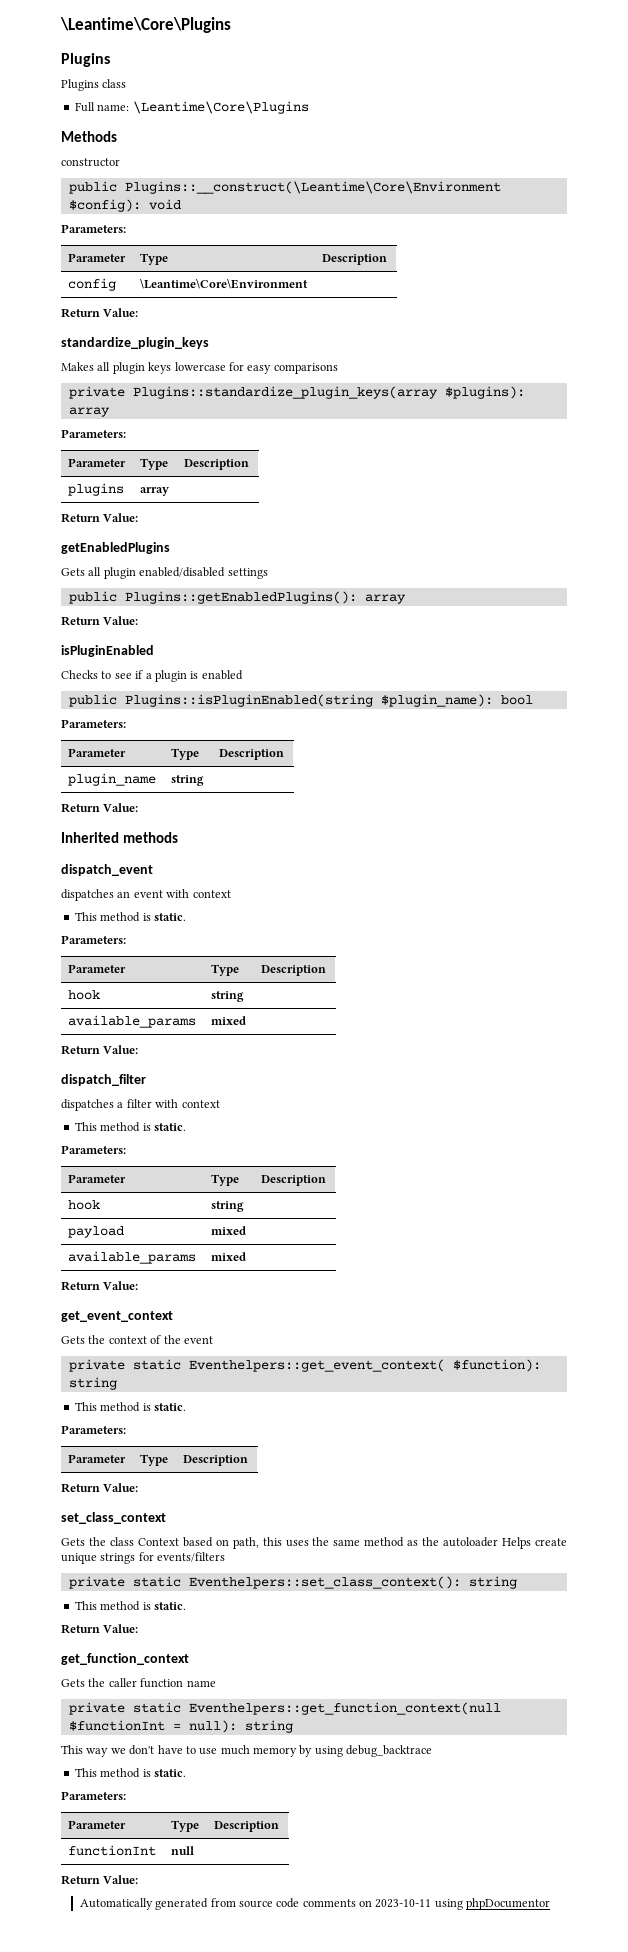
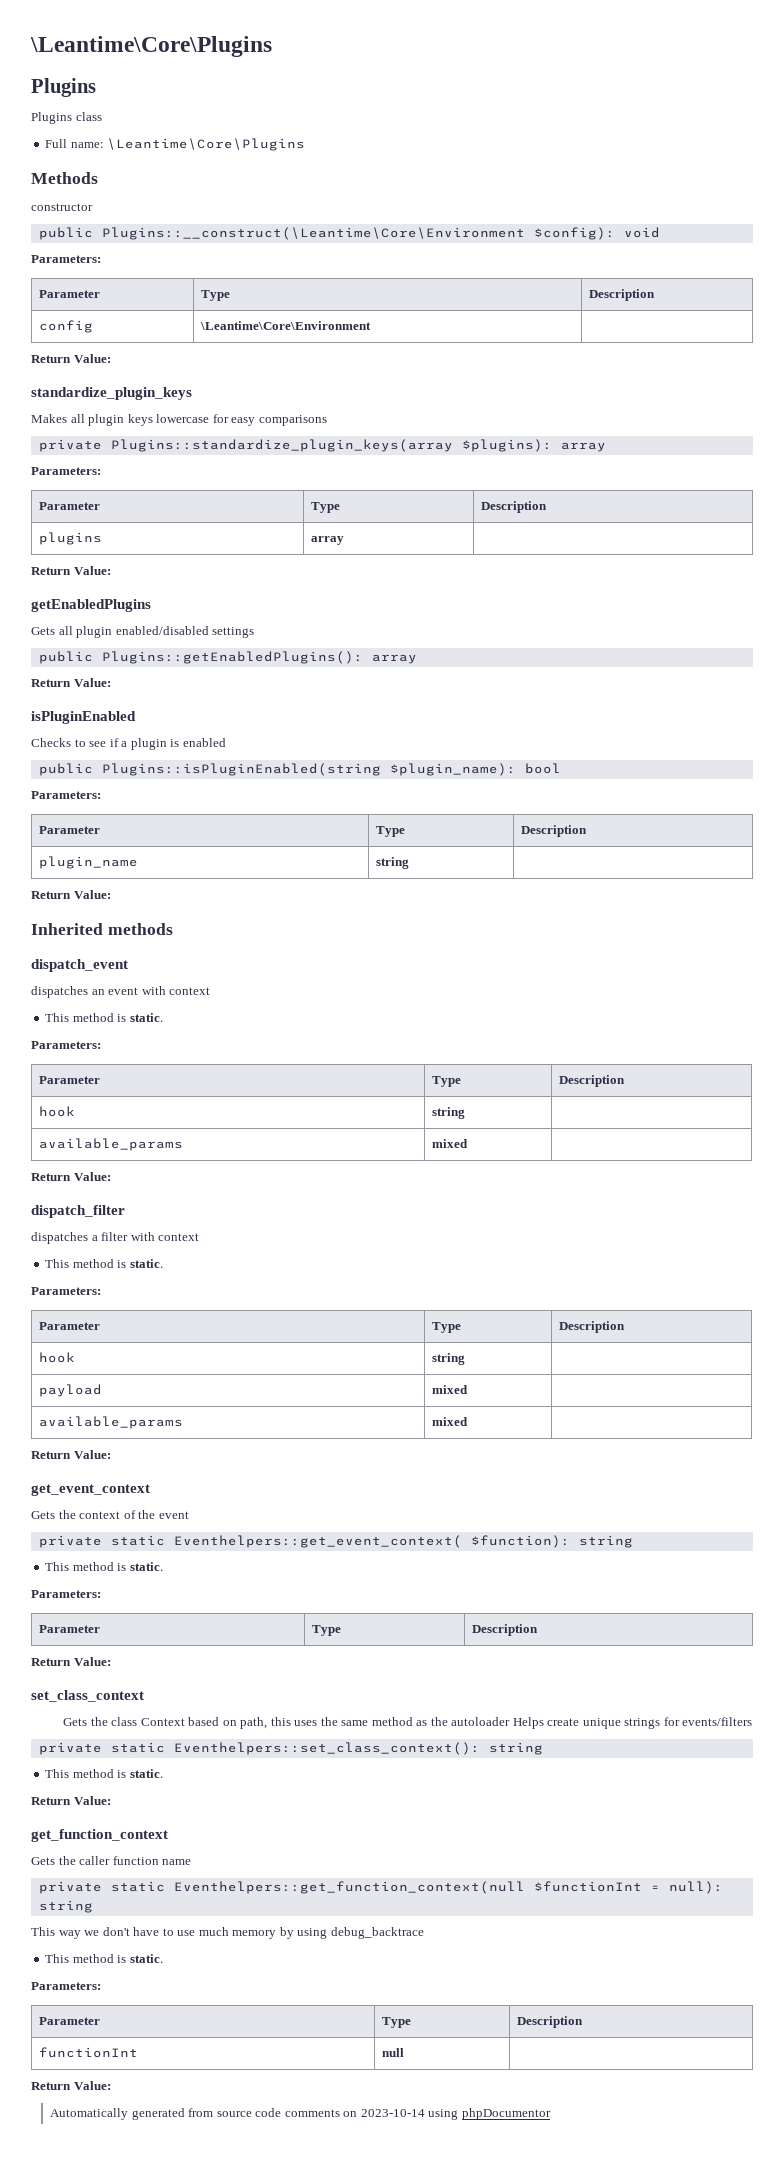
- Automatically generated from source code comments on 2023-10-11 using phpDocumentor
+ Automatically generated from source code comments on 2023-10-14 using phpDocumentor

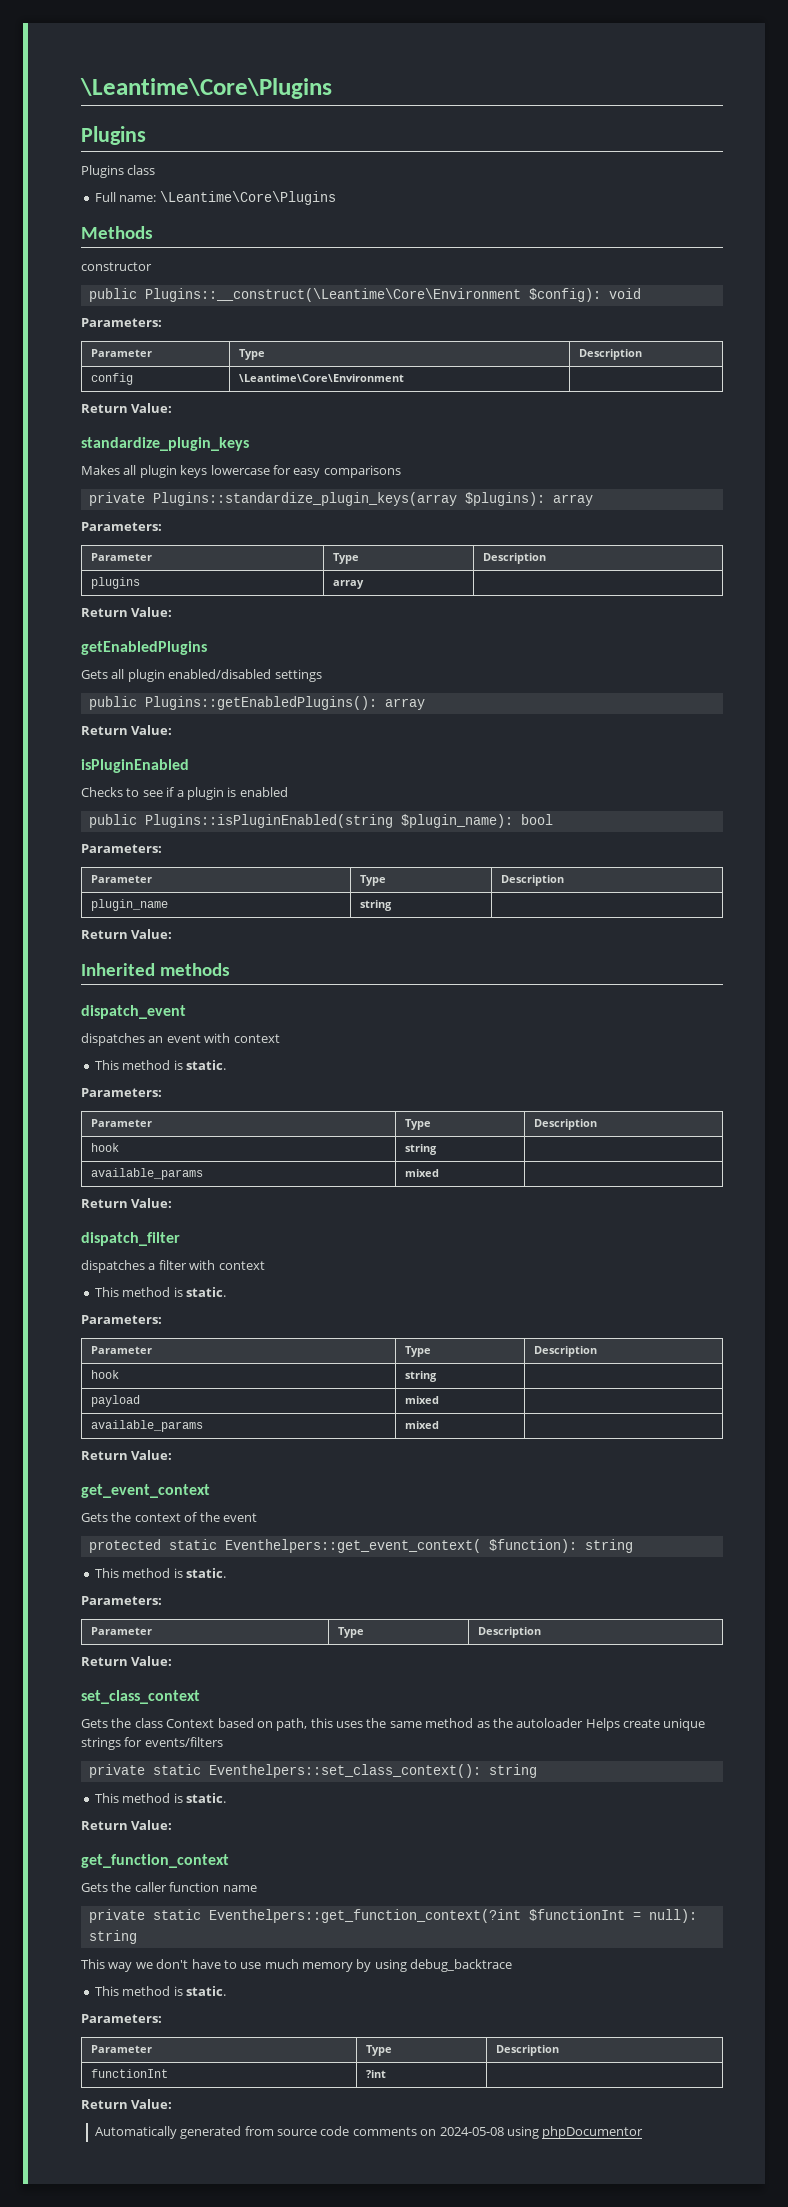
- private static Eventhelpers::get_event_context( $function): string
+ protected static Eventhelpers::get_event_context( $function): string
- private static Eventhelpers::get_function_context(null $functionInt = null): string
+ private static Eventhelpers::get_function_context(?int $functionInt = null): string
- functionInt | null |
+ functionInt | ?int |
- Automatically generated from source code comments on 2023-10-14 using phpDocumentor
+ Automatically generated from source code comments on 2024-05-08 using phpDocumentor

